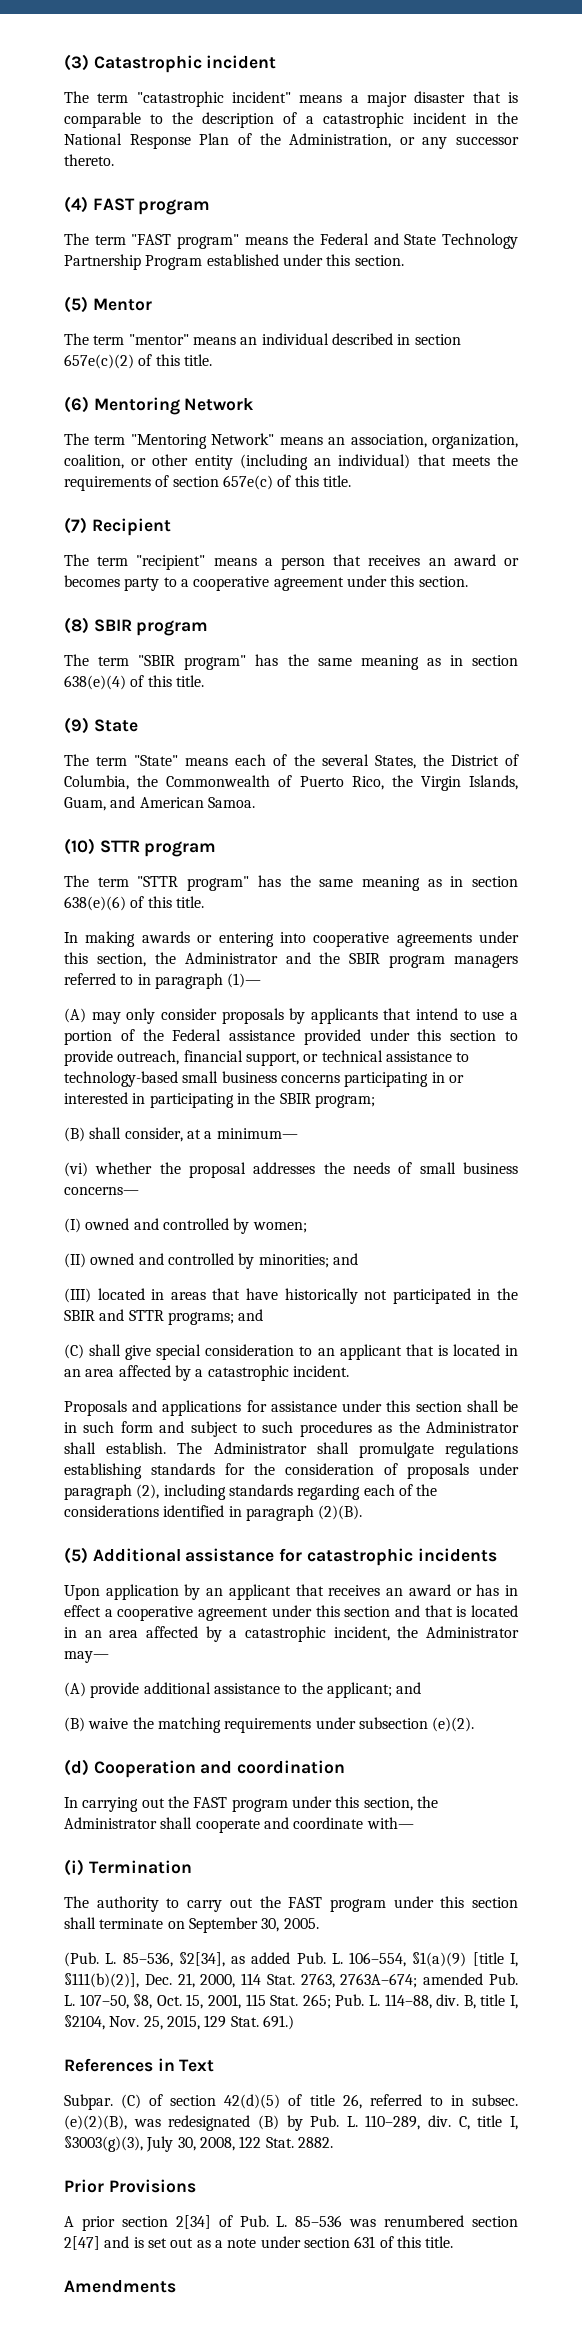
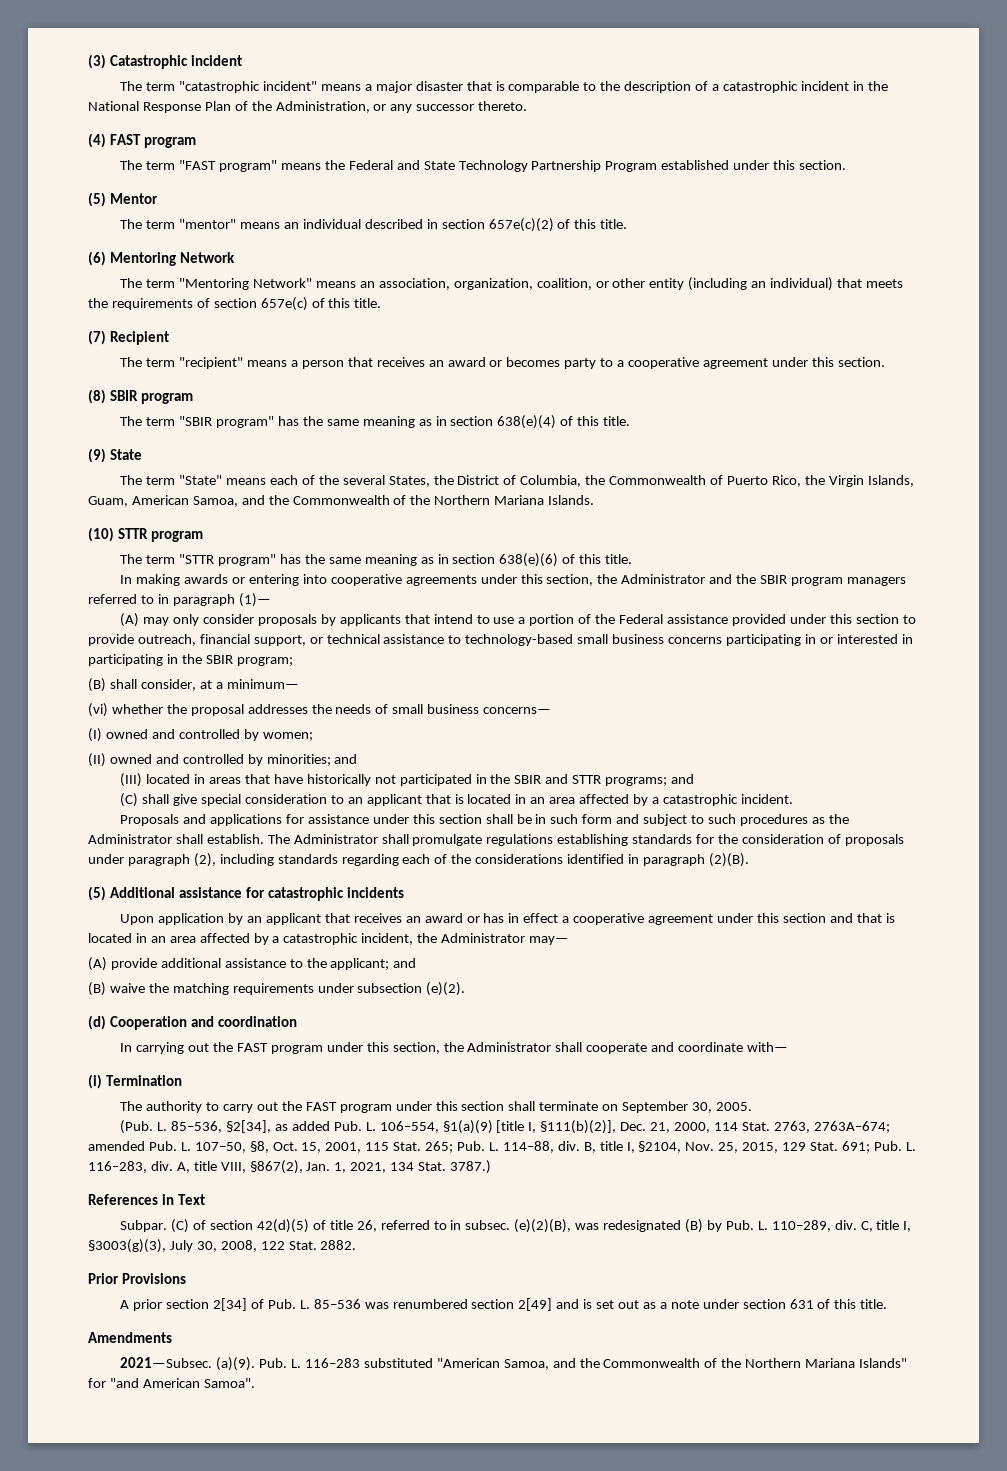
- The term "State" means each of the several States, the District of Columbia, the Commonwealth of Puerto Rico, the Virgin Islands, Guam, and American Samoa.
+ The term "State" means each of the several States, the District of Columbia, the Commonwealth of Puerto Rico, the Virgin Islands, Guam, American Samoa, and the Commonwealth of the Northern Mariana Islands.
- 691.)
+ 691; Pub. L. 116–283, div. A, title VIII, §867(2), Jan. 1, 2021, 134 Stat. 3787.)
- A prior section 2[34] of Pub. L. 85–536 was renumbered section 2[47] and is set out as a note under section 631 of this title.
+ A prior section 2[34] of Pub. L. 85–536 was renumbered section 2[49] and is set out as a note under section 631 of this title.
+ 2021—Subsec. (a)(9). Pub. L. 116–283 substituted "American Samoa, and the Commonwealth of the Northern Mariana Islands" for "and American Samoa".

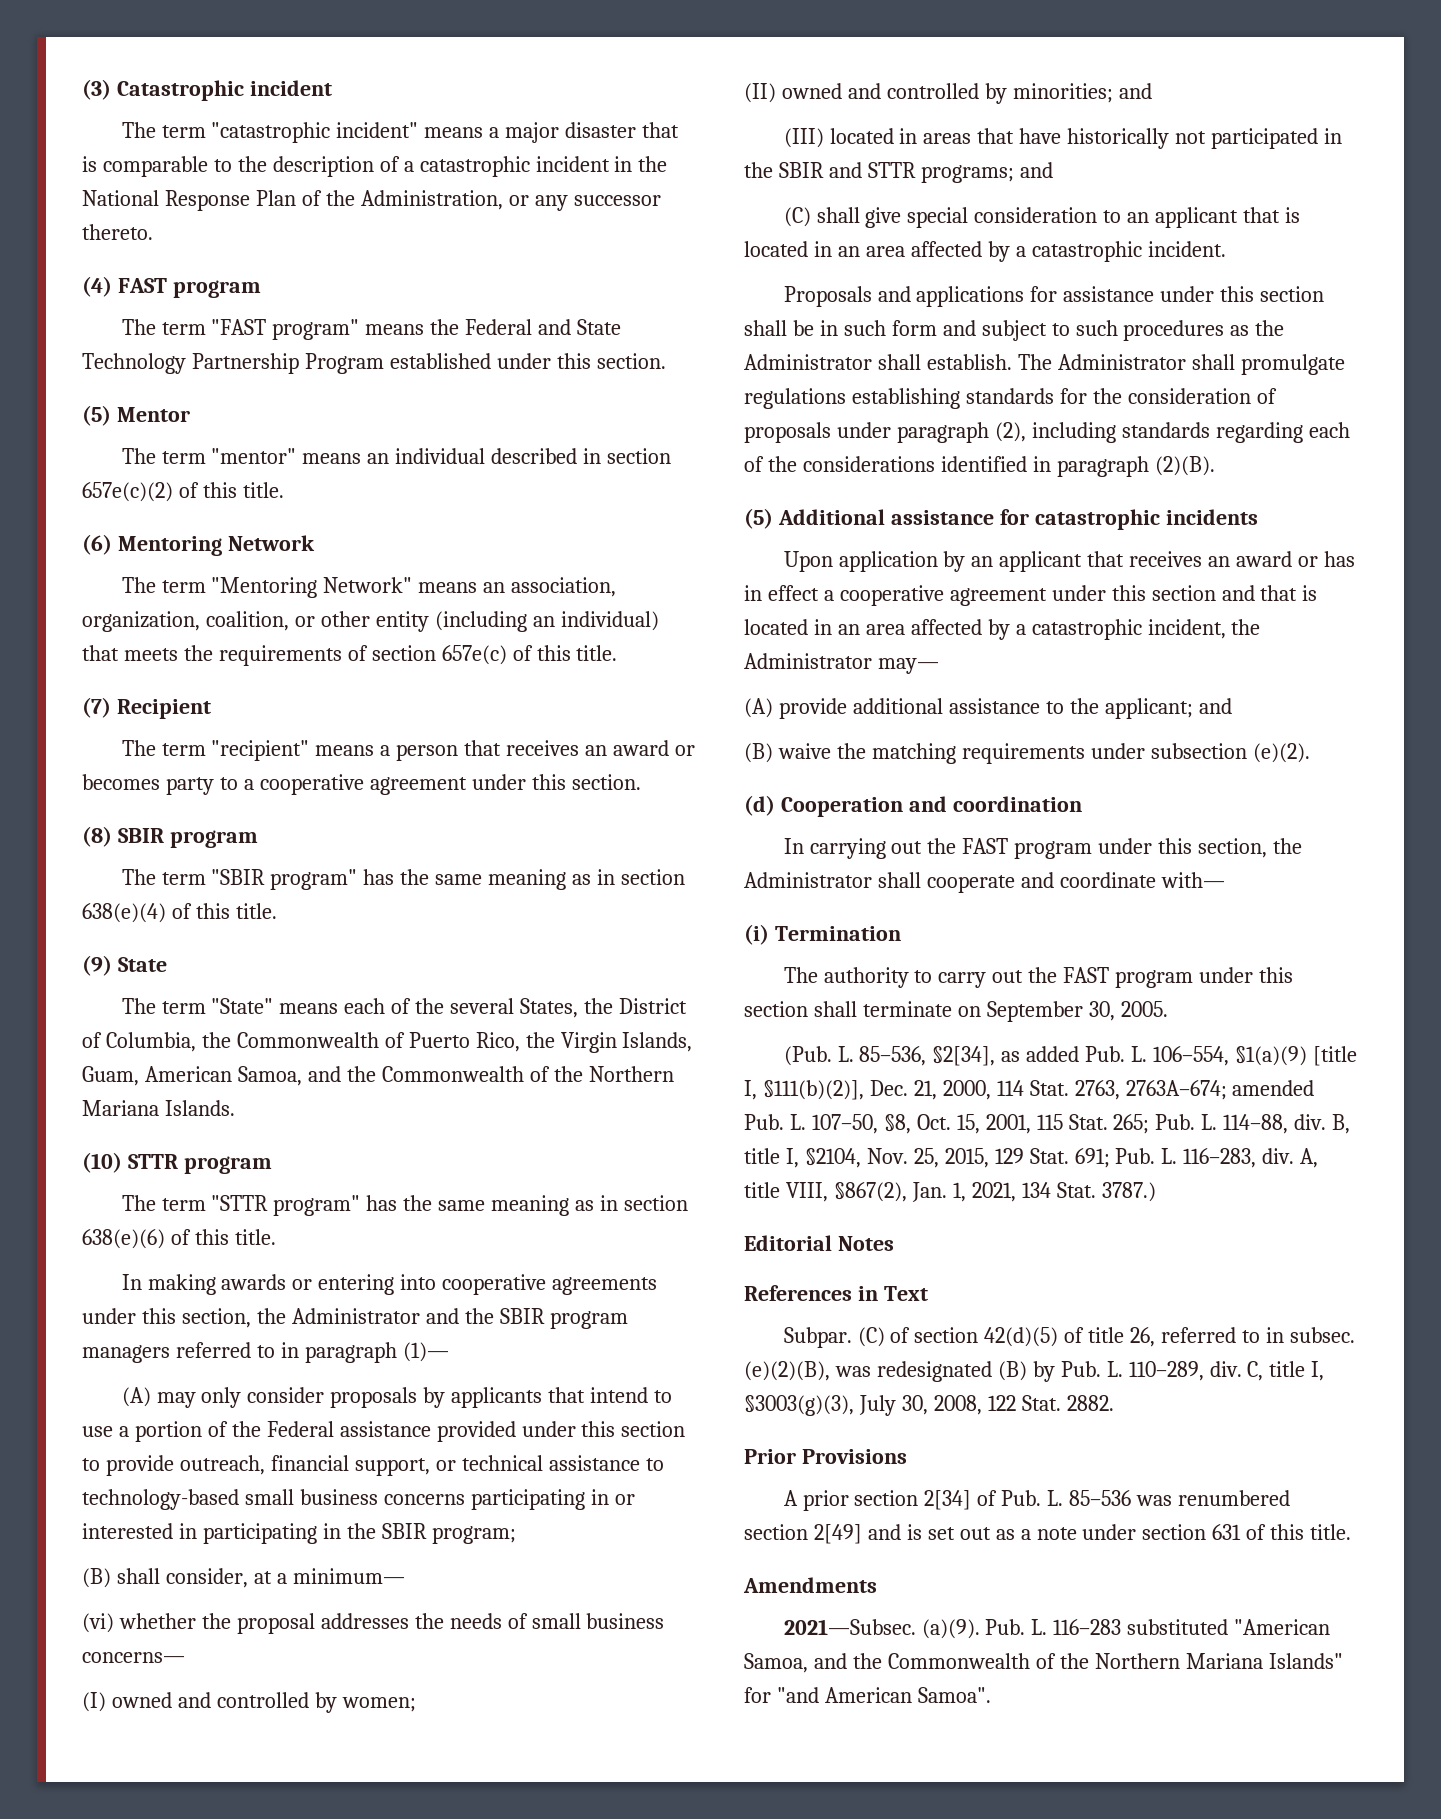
+ Editorial Notes

